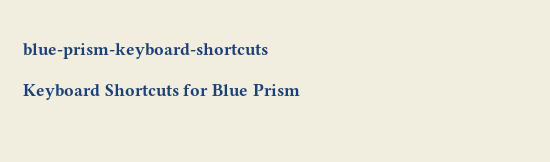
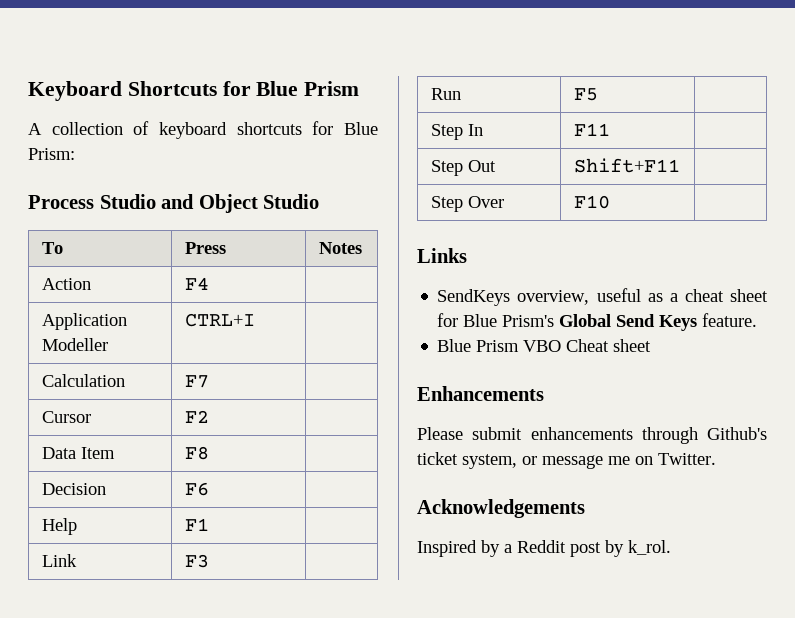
- blue-prism-keyboard-shortcuts
+ A collection of keyboard shortcuts for Blue Prism:
+ Process Studio and Object Studio
+ To | Press | Notes
+ Action | F4 |
+ Application Modeller | CTRL+I |
+ Calculation | F7 |
+ Cursor | F2 |
+ Data Item | F8 |
+ Decision | F6 |
+ Help | F1 |
+ Link | F3 |
+ Run | F5 |
+ Step In | F11 |
+ Step Out | Shift+F11 |
+ Step Over | F10 |
+ Links
+ SendKeys overview, useful as a cheat sheet for Blue Prism's Global Send Keys feature.
+ Blue Prism VBO Cheat sheet
+ Enhancements
+ Please submit enhancements through Github's ticket system, or message me on Twitter.
+ Acknowledgements
+ Inspired by a Reddit post by k_rol.

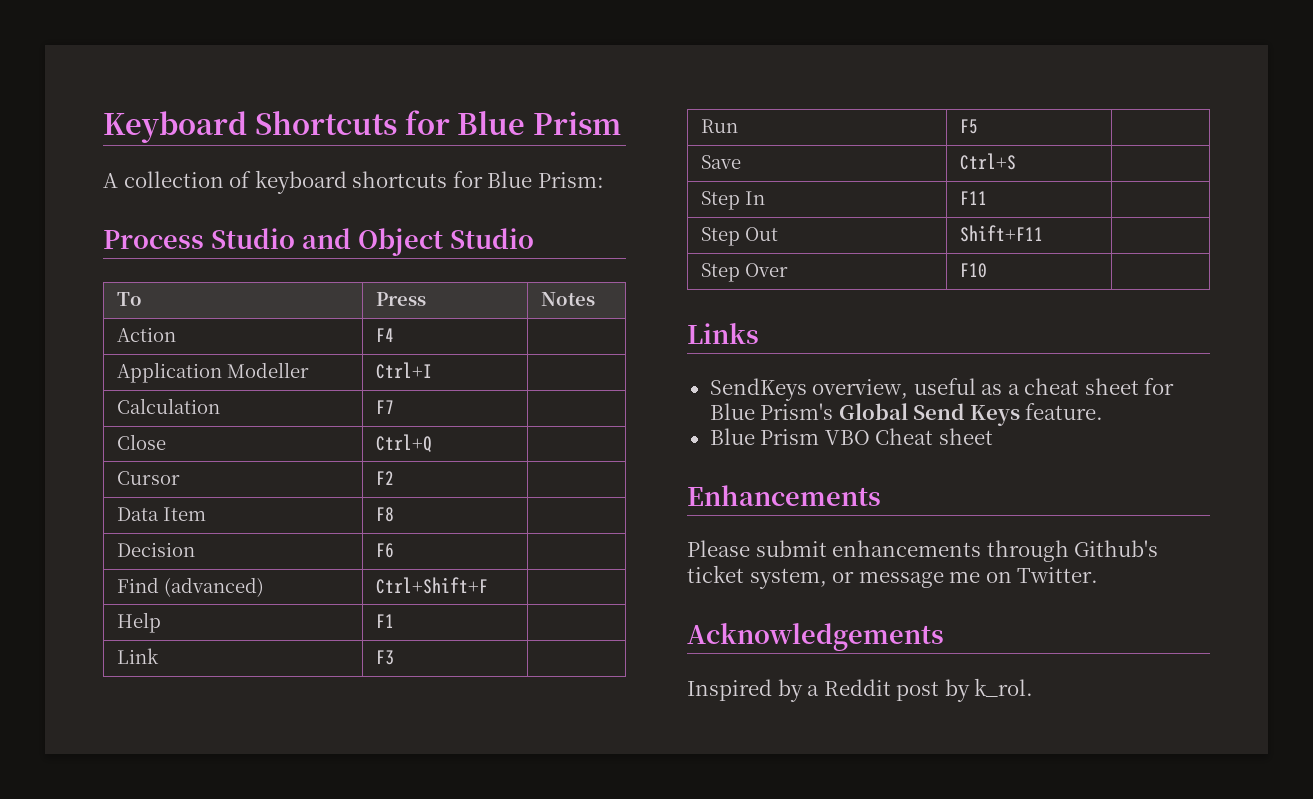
- Application Modeller | CTRL+I |
+ Application Modeller | Ctrl+I |
+ Close | Ctrl+Q |
+ Find (advanced) | Ctrl+Shift+F |
+ Save | Ctrl+S |

